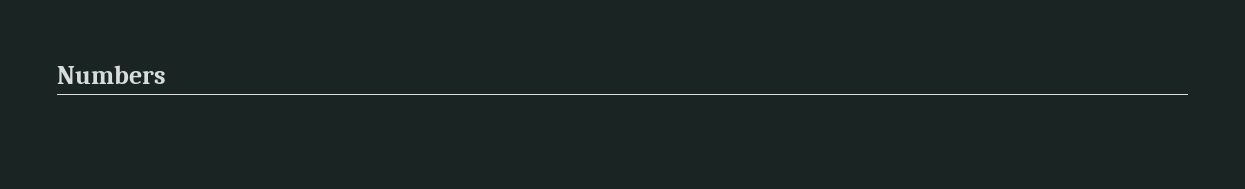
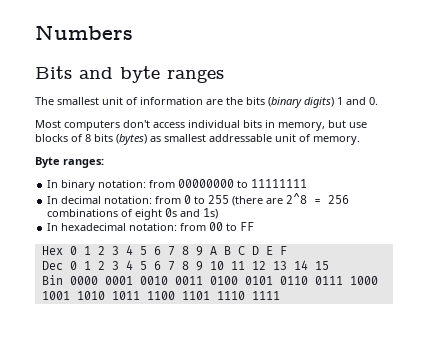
+ Bits and byte ranges
+ The smallest unit of information are the bits (binary digits) 1 and 0.
+ Most computers don't access individual bits in memory, but use blocks of 8 bits (bytes) as smallest addressable unit of memory.
+ Byte ranges:
+ In binary notation: from 00000000 to 11111111
+ In decimal notation: from 0 to 255 (there are 2^8 = 256 combinations of eight 0s and 1s)
+ In hexadecimal notation: from 00 to FF
+ Hex 0 1 2 3 4 5 6 7 8 9 A B C D E F
+ Dec 0 1 2 3 4 5 6 7 8 9 10 11 12 13 14 15
+ Bin 0000 0001 0010 0011 0100 0101 0110 0111 1000 1001 1010 1011 1100 1101 1110 1111

